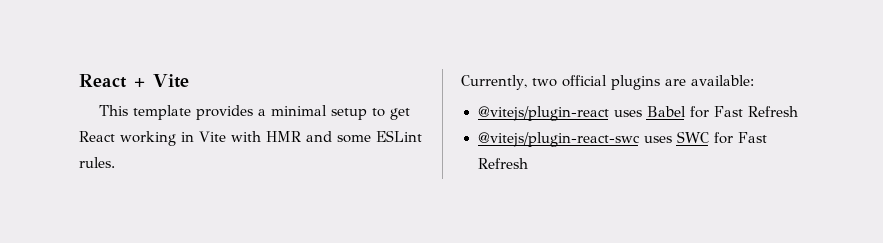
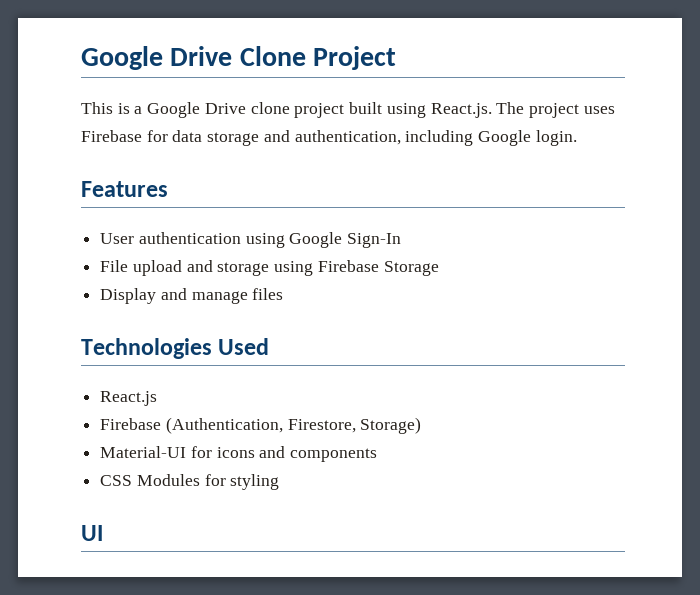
- React + Vite
- This template provides a minimal setup to get React working in Vite with HMR and some ESLint rules.
- Currently, two official plugins are available:
- @vitejs/plugin-react uses Babel for Fast Refresh
- @vitejs/plugin-react-swc uses SWC for Fast Refresh
+ Google Drive Clone Project
+ This is a Google Drive clone project built using React.js. The project uses Firebase for data storage and authentication, including Google login.
+ Features
+ User authentication using Google Sign-In
+ File upload and storage using Firebase Storage
+ Display and manage files
+ Technologies Used
+ React.js
+ Firebase (Authentication, Firestore, Storage)
+ Material-UI for icons and components
+ CSS Modules for styling
+ UI

